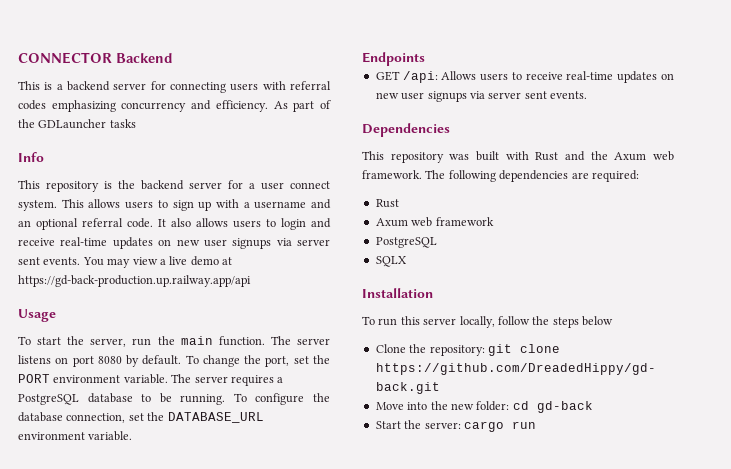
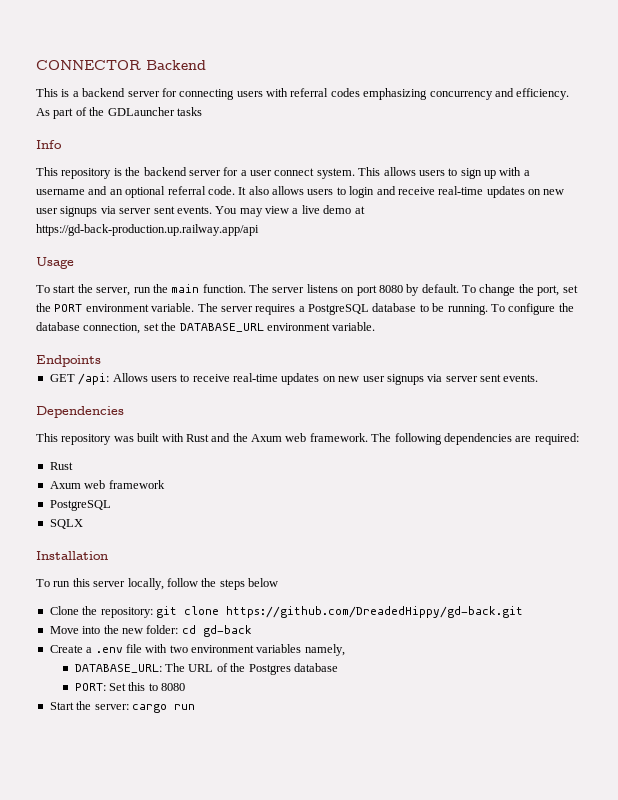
+ Create a .env file with two environment variables namely,
+ DATABASE_URL: The URL of the Postgres database
+ PORT: Set this to 8080

